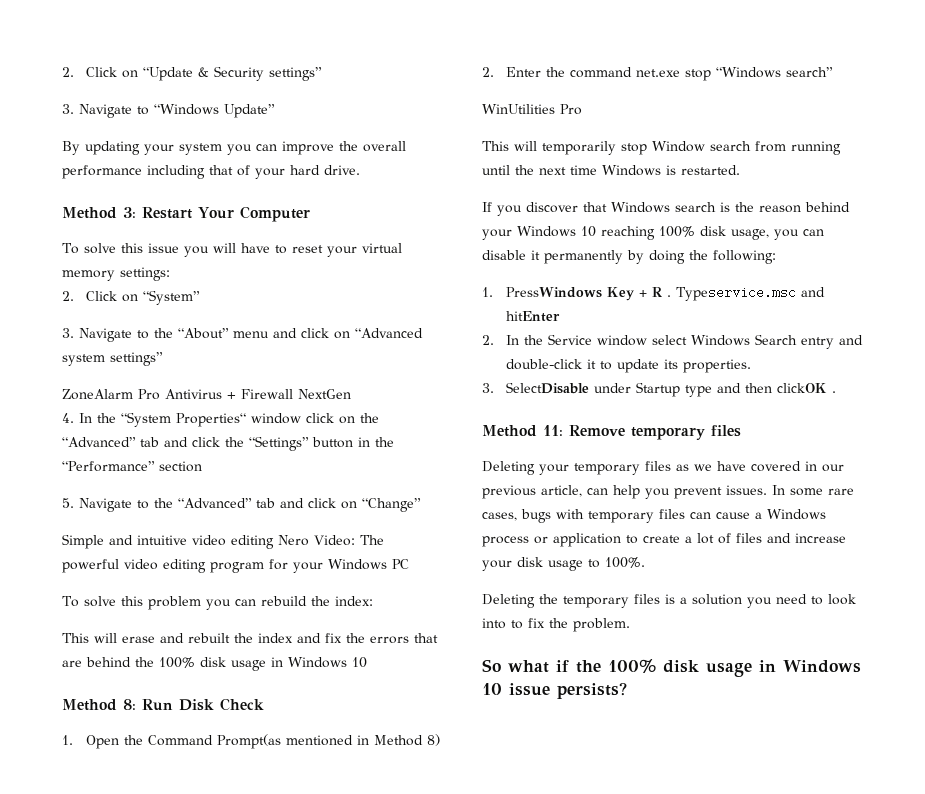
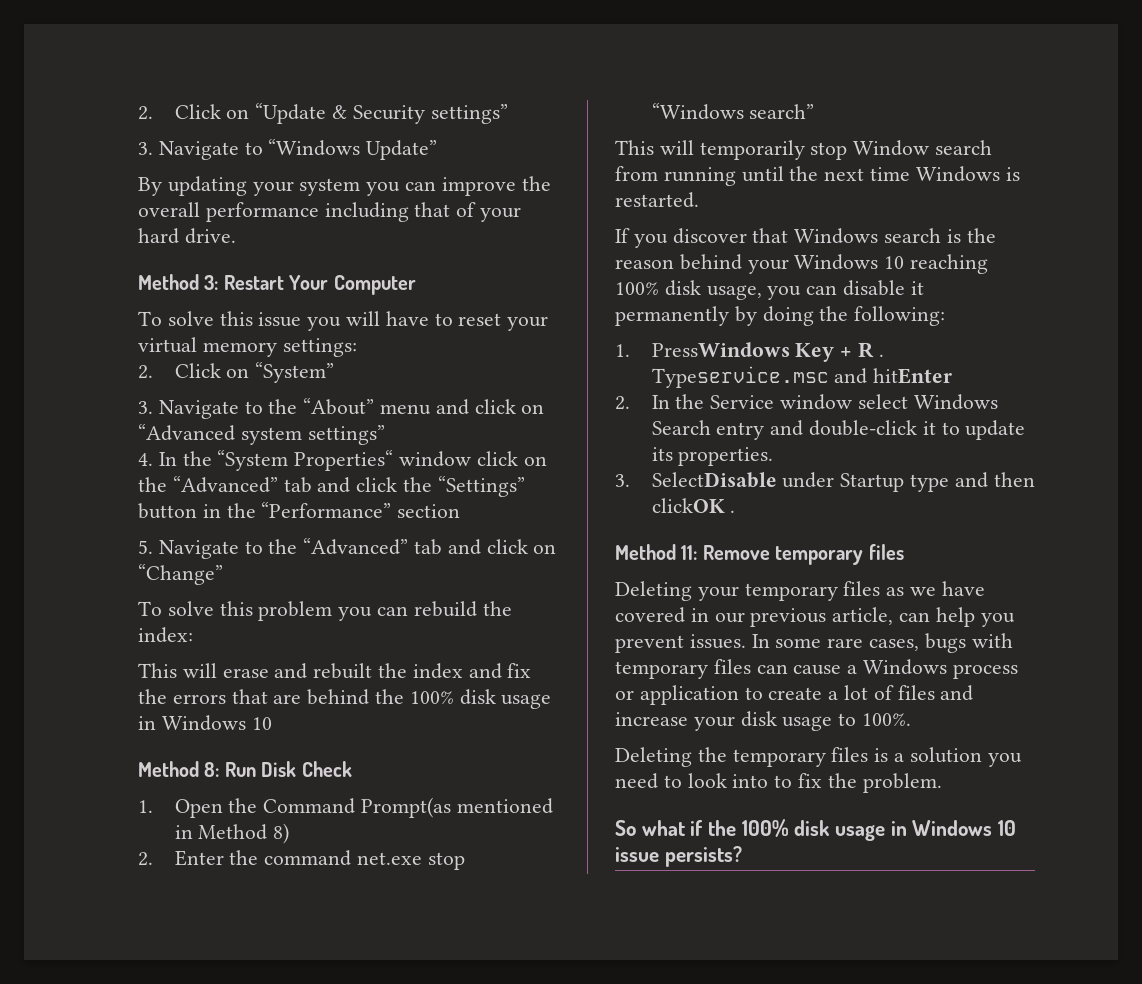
- ZoneAlarm Pro Antivirus + Firewall NextGen
- Simple and intuitive video editing Nero Video: The powerful video editing program for your Windows PC
- WinUtilities Pro

